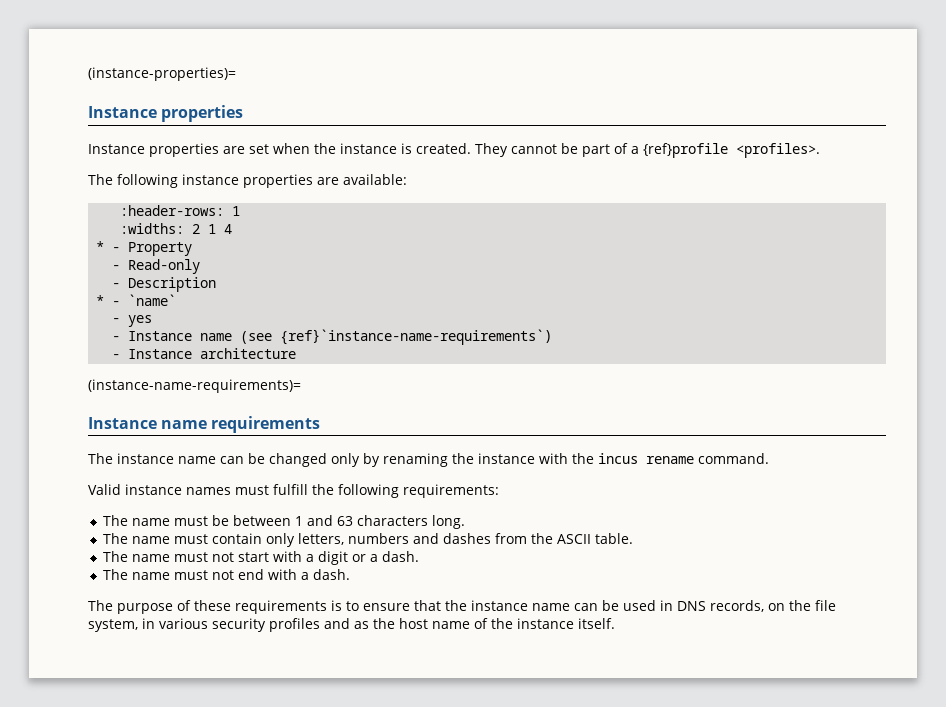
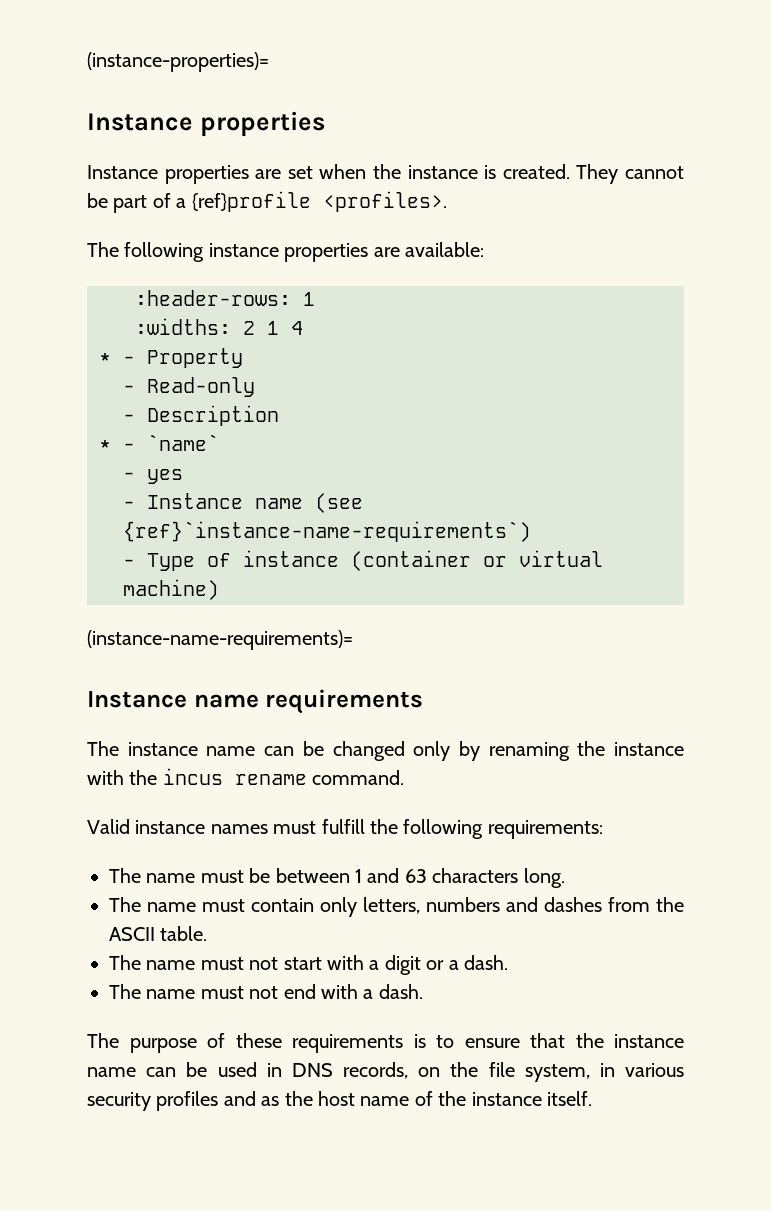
- - Instance architecture
+ - Type of instance (container or virtual machine)

